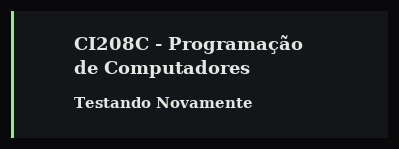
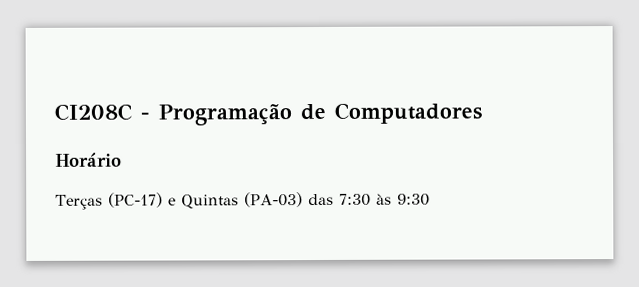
- Testando Novamente
+ Horário
+ Terças (PC-17) e Quintas (PA-03) das 7:30 às 9:30

